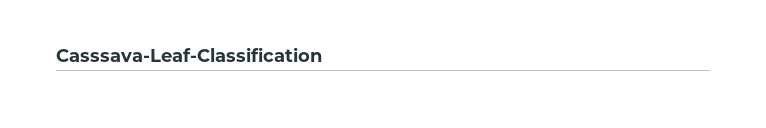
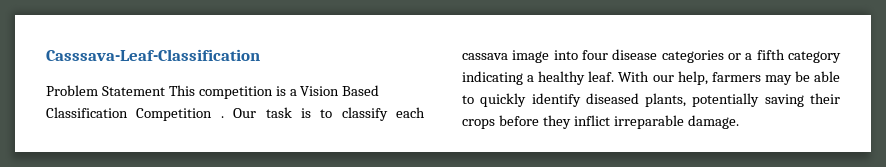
+ Problem Statement This competition is a Vision Based Classification Competition . Our task is to classify each cassava image into four disease categories or a fifth category indicating a healthy leaf. With our help, farmers may be able to quickly identify diseased plants, potentially saving their crops before they inflict irreparable damage.

